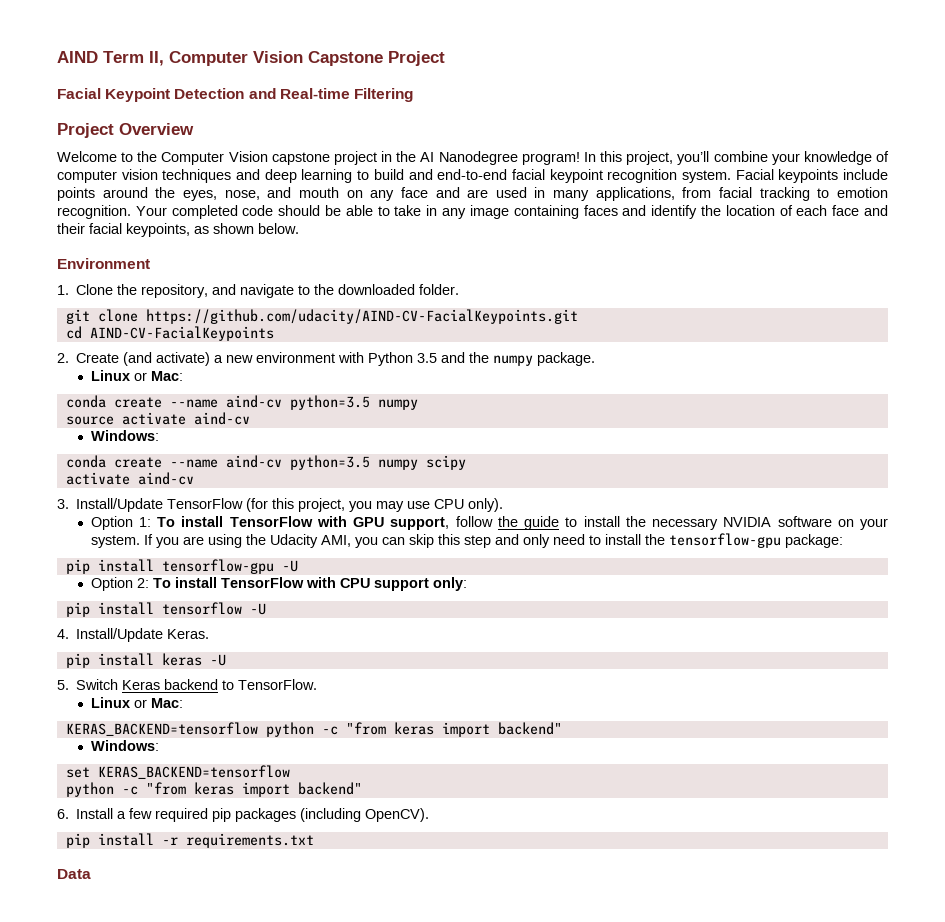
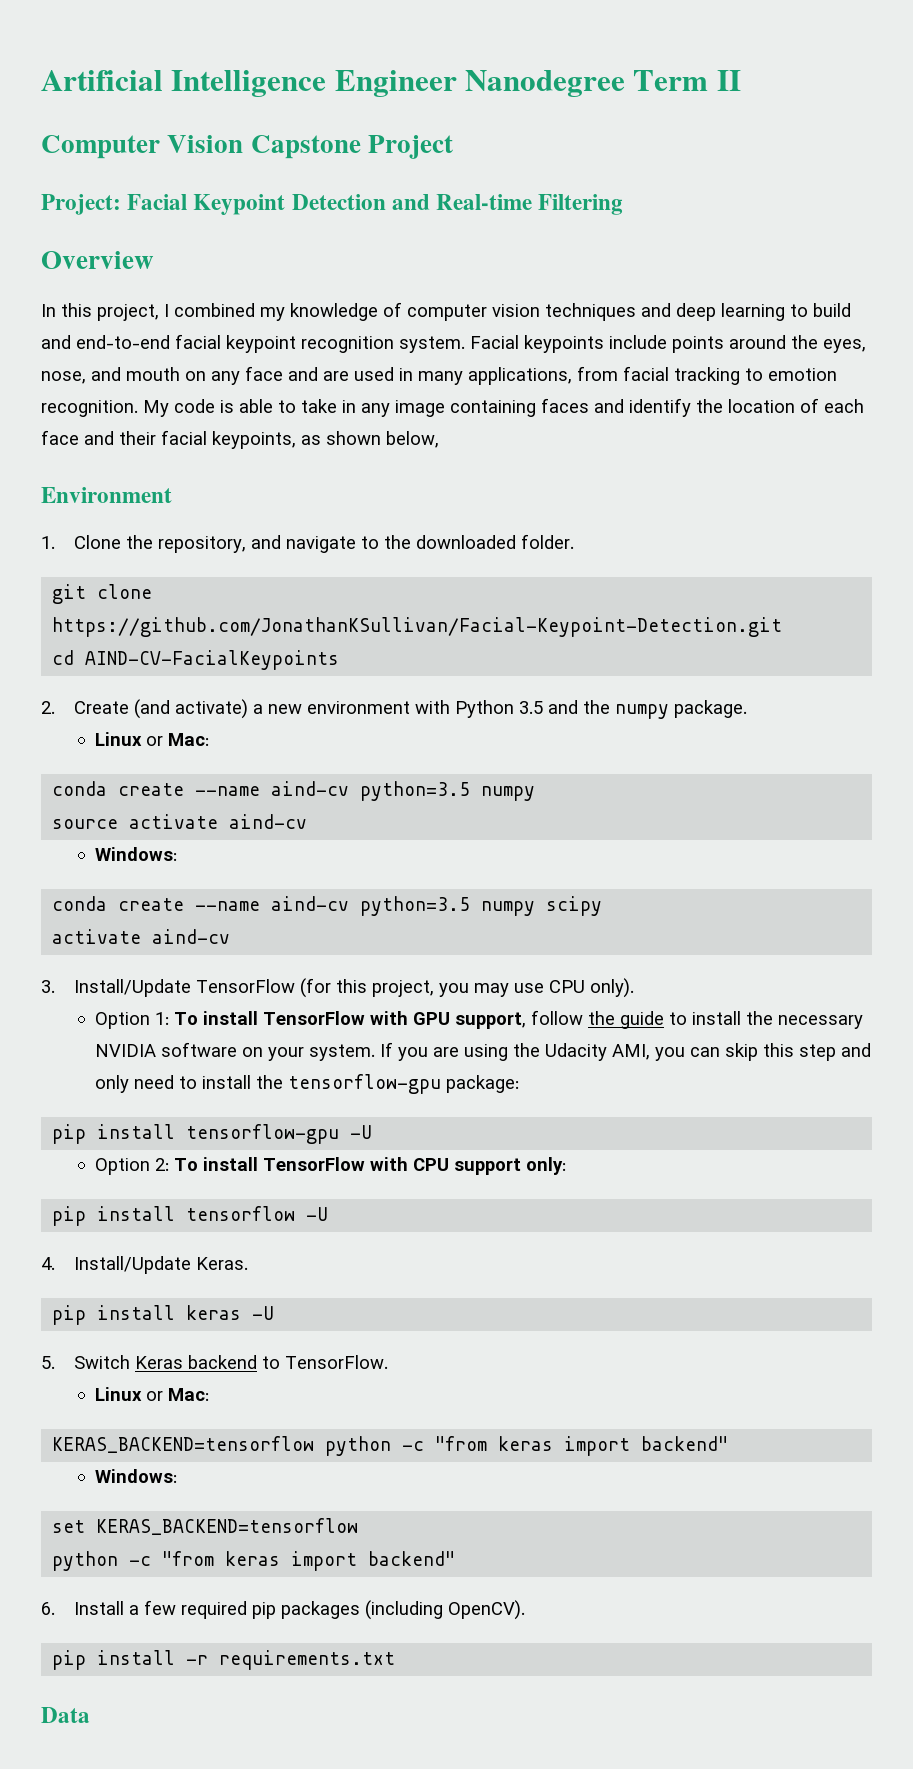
- AIND Term II, Computer Vision Capstone Project
+ Artificial Intelligence Engineer Nanodegree Term II
+ Computer Vision Capstone Project
- Facial Keypoint Detection and Real-time Filtering
+ Project: Facial Keypoint Detection and Real-time Filtering
- Project Overview
+ Overview
- Welcome to the Computer Vision capstone project in the AI Nanodegree program! In this project, you’ll combine your knowledge of computer vision techniques and deep learning to build and end-to-end facial keypoint recognition system.
+ In this project, I combined my knowledge of computer vision techniques and deep learning to build and end-to-end facial keypoint recognition system.
- Your completed code should be able to take in any image containing faces and identify the location of each face and their facial keypoints, as shown below.
+ My code is able to take in any image containing faces and identify the location of each face and their facial keypoints, as shown below,
- git clone https://github.com/udacity/AIND-CV-FacialKeypoints.git
+ git clone https://github.com/JonathanKSullivan/Facial-Keypoint-Detection.git

